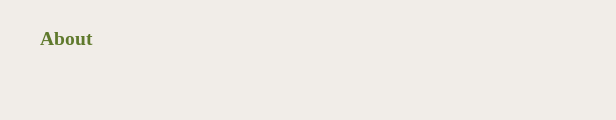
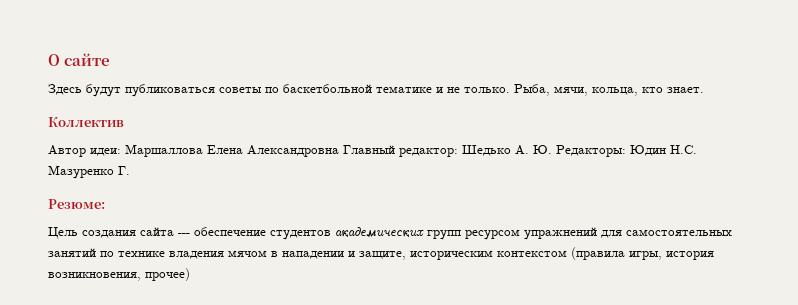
- About
+ О сайте
+ Здесь будут публиковаться советы по баскетбольной тематике и не только. Рыба, мячи, кольца, кто знает.
+ Коллектив
+ Автор идеи: Маршаллова Елена Александровна Главный редактор: Шедько А. Ю. Редакторы: Юдин Н.С. Мазуренко Г.
+ Резюме:
+ Цель создания сайта --- обеспечение студентов академических групп ресурсом упражнений для самостоятельных занятий по технике владения мячом в нападении и защите, историческим контекстом (правила игры, история возникновения, прочее)

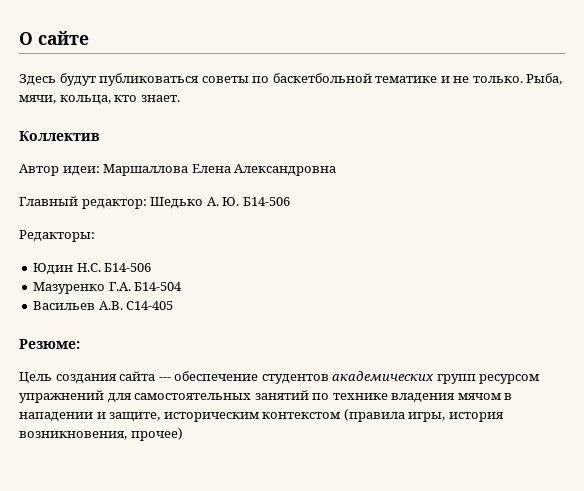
- Автор идеи: Маршаллова Елена Александровна Главный редактор: Шедько А. Ю. Редакторы: Юдин Н.С. Мазуренко Г.
+ Автор идеи: Маршаллова Елена Александровна
+ Главный редактор: Шедько А. Ю. Б14-506
+ Редакторы:
+ Юдин Н.С. Б14-506
+ Мазуренко Г.А. Б14-504
+ Васильев А.В. С14-405

